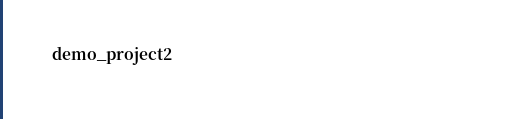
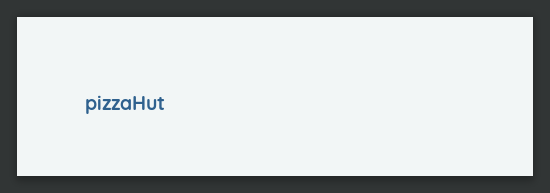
- demo_project2
+ pizzaHut

